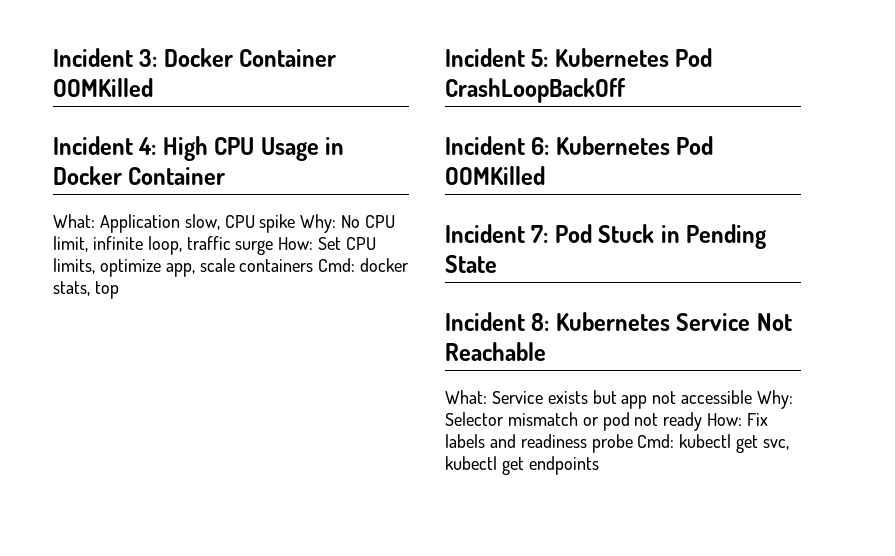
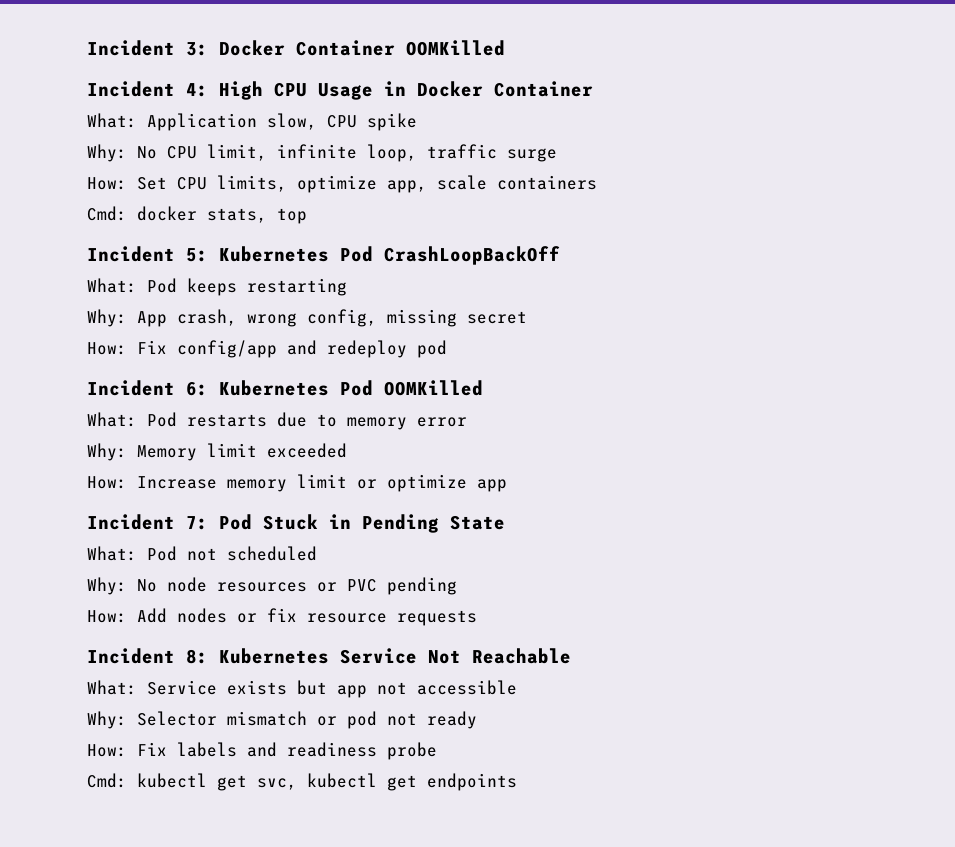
- What: Application slow, CPU spike Why: No CPU limit, infinite loop, traffic surge How: Set CPU limits, optimize app, scale containers Cmd: docker stats, top
+ What: Application slow, CPU spike
+ Why: No CPU limit, infinite loop, traffic surge
+ How: Set CPU limits, optimize app, scale containers
+ Cmd: docker stats, top
+ What: Pod keeps restarting
+ Why: App crash, wrong config, missing secret
+ How: Fix config/app and redeploy pod
+ What: Pod restarts due to memory error
+ Why: Memory limit exceeded
+ How: Increase memory limit or optimize app
+ What: Pod not scheduled
+ Why: No node resources or PVC pending
+ How: Add nodes or fix resource requests
- What: Service exists but app not accessible Why: Selector mismatch or pod not ready How: Fix labels and readiness probe Cmd: kubectl get svc, kubectl get endpoints
+ What: Service exists but app not accessible
+ Why: Selector mismatch or pod not ready
+ How: Fix labels and readiness probe
+ Cmd: kubectl get svc, kubectl get endpoints

